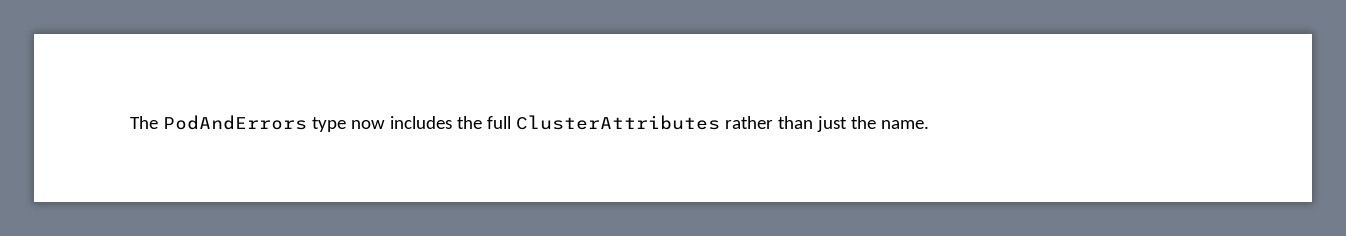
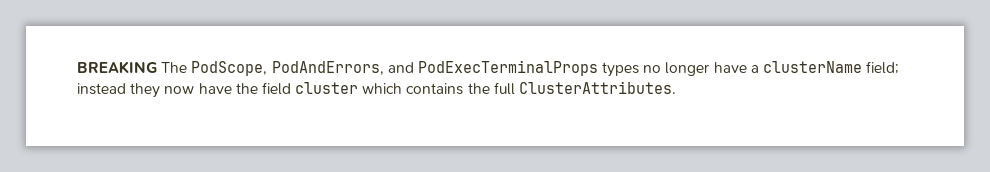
- The PodAndErrors type now includes the full ClusterAttributes rather than just the name.
+ BREAKING The PodScope, PodAndErrors, and PodExecTerminalProps types no longer have a clusterName field; instead they now have the field cluster which contains the full ClusterAttributes.

